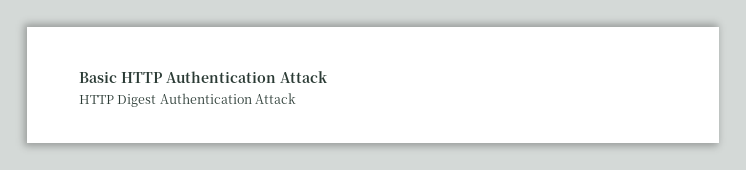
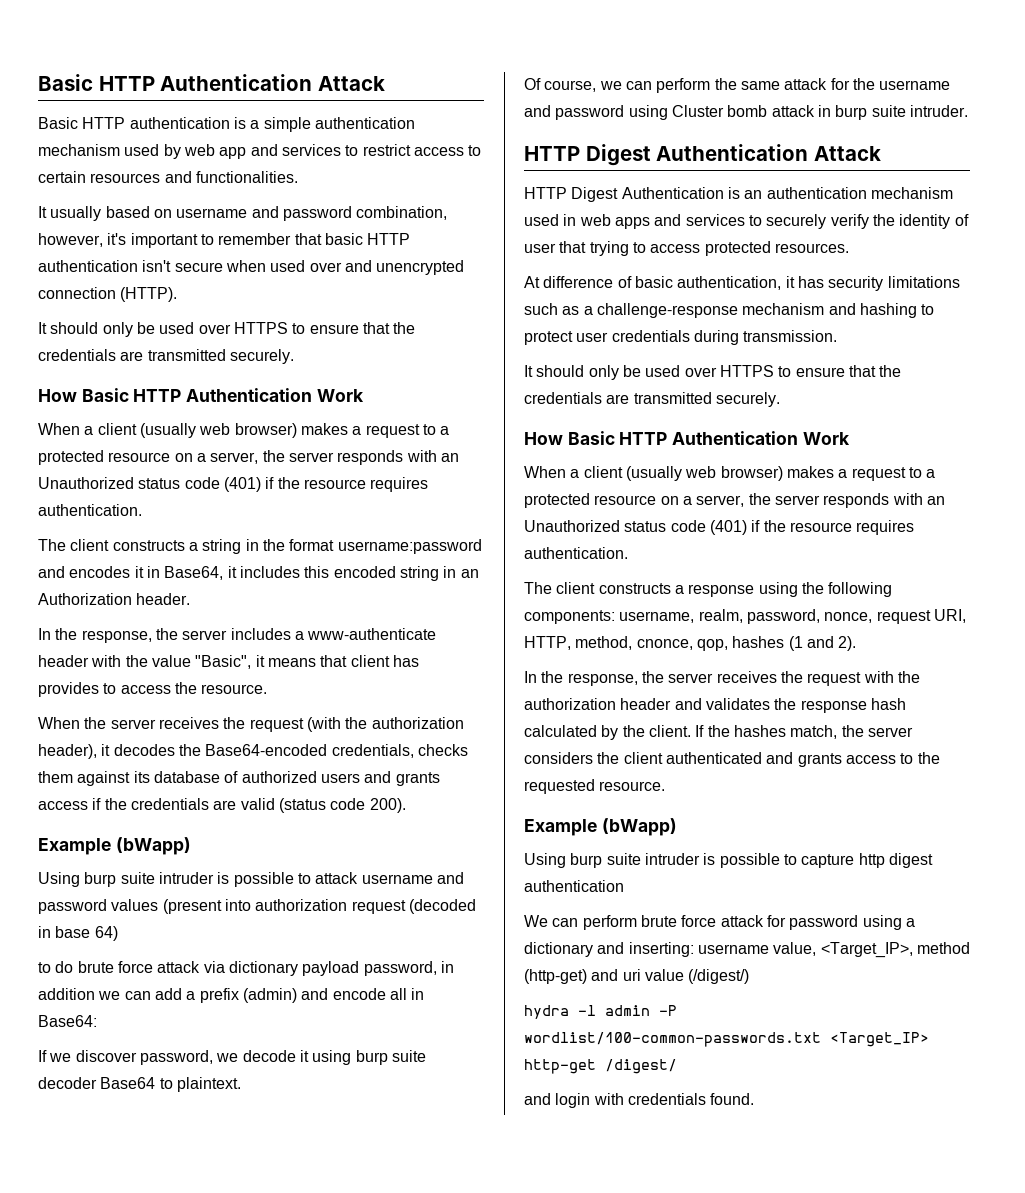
+ Basic HTTP authentication is a simple authentication mechanism used by web app and services to restrict access to certain resources and functionalities.
+ It usually based on username and password combination, however, it's important to remember that basic HTTP authentication isn't secure when used over and unencrypted connection (HTTP).
+ It should only be used over HTTPS to ensure that the credentials are transmitted securely.
+ How Basic HTTP Authentication Work
+ When a client (usually web browser) makes a request to a protected resource on a server, the server responds with an Unauthorized status code (401) if the resource requires authentication.
+ The client constructs a string in the format username:password and encodes it in Base64, it includes this encoded string in an Authorization header.
+ In the response, the server includes a www-authenticate header with the value "Basic", it means that client has provides to access the resource.
+ When the server receives the request (with the authorization header), it decodes the Base64-encoded credentials, checks them against its database of authorized users and grants access if the credentials are valid (status code 200).
+ Example (bWapp)
+ Using burp suite intruder is possible to attack username and password values (present into authorization request (decoded in base 64)
+ to do brute force attack via dictionary payload password, in addition we can add a prefix (admin) and encode all in Base64:
+ If we discover password, we decode it using burp suite decoder Base64 to plaintext.
+ Of course, we can perform the same attack for the username and password using Cluster bomb attack in burp suite intruder.
  HTTP Digest Authentication Attack
+ HTTP Digest Authentication is an authentication mechanism used in web apps and services to securely verify the identity of user that trying to access protected resources.
+ At difference of basic authentication, it has security limitations such as a challenge-response mechanism and hashing to protect user credentials during transmission.
+ It should only be used over HTTPS to ensure that the credentials are transmitted securely.
+ How Basic HTTP Authentication Work
+ When a client (usually web browser) makes a request to a protected resource on a server, the server responds with an Unauthorized status code (401) if the resource requires authentication.
+ The client constructs a response using the following components: username, realm, password, nonce, request URI, HTTP, method, cnonce, qop, hashes (1 and 2).
+ In the response, the server receives the request with the authorization header and validates the response hash calculated by the client. If the hashes match, the server considers the client authenticated and grants access to the requested resource.
+ Example (bWapp)
+ Using burp suite intruder is possible to capture http digest authentication
+ We can perform brute force attack for password using a dictionary and inserting: username value, <Target_IP>, method (http-get) and uri value (/digest/)
+ hydra -l admin -P wordlist/100-common-passwords.txt <Target_IP> http-get /digest/
+ and login with credentials found.

